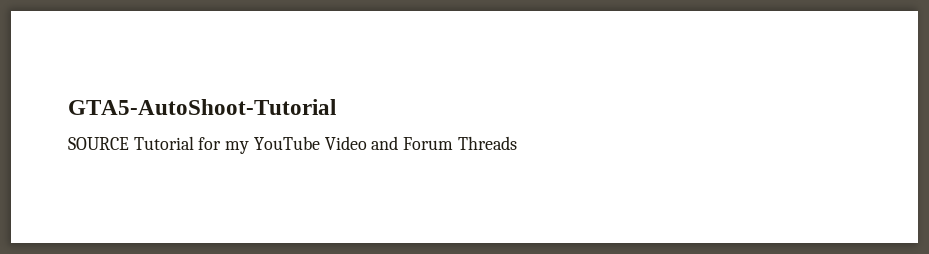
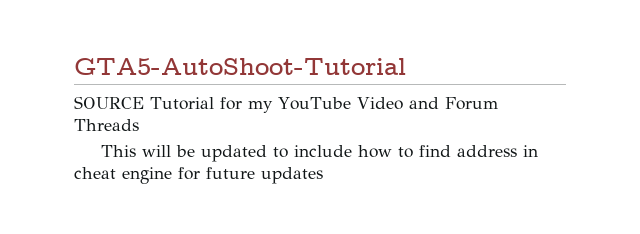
+ This will be updated to include how to find address in cheat engine for future updates

